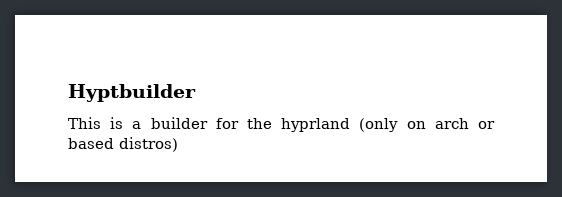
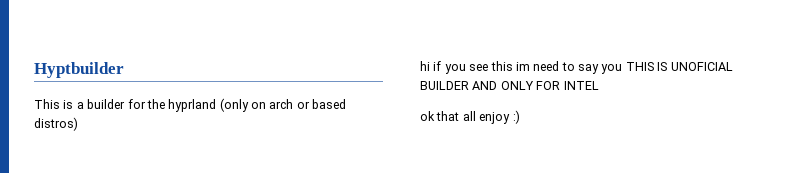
+ hi if you see this im need to say you THIS IS UNOFICIAL BUILDER AND ONLY FOR INTEL
+ ok that all enjoy :)

